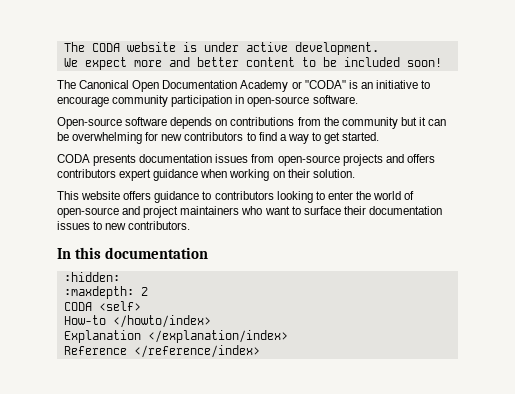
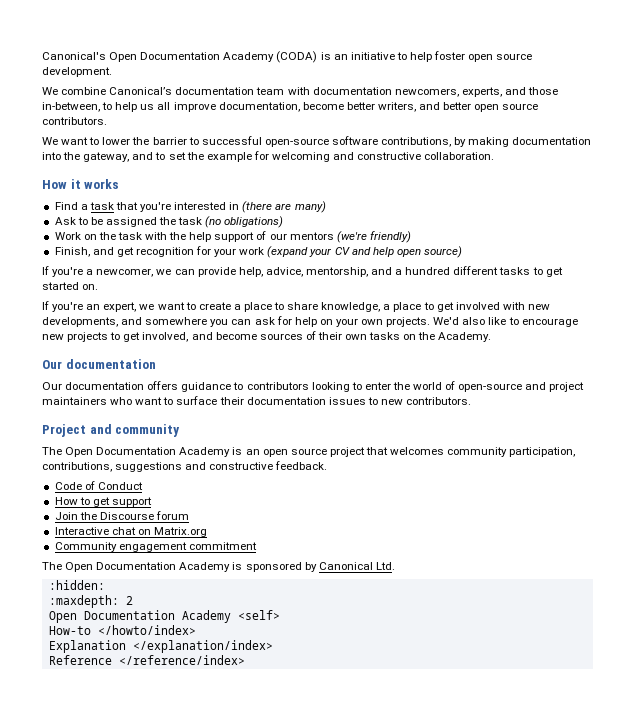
- The CODA website is under active development.
- We expect more and better content to be included soon!
- The Canonical Open Documentation Academy or "CODA" is an initiative to encourage community participation in open-source software.
- Open-source software depends on contributions from the community but it can be overwhelming for new contributors to find a way to get started.
- CODA presents documentation issues from open-source projects and offers contributors expert guidance when working on their solution.
- This website offers guidance to contributors looking to enter the world of open-source and project maintainers who want to surface their documentation issues to new contributors.
+ Canonical's Open Documentation Academy (CODA) is an initiative to help foster open source development.
+ We combine Canonical’s documentation team with documentation newcomers, experts, and those in-between, to help us all improve documentation, become better writers, and better open source contributors.
+ We want to lower the barrier to successful open-source software contributions, by making documentation into the gateway, and to set the example for welcoming and constructive collaboration.
+ How it works
+ Find a task that you're interested in (there are many)
+ Ask to be assigned the task (no obligations)
+ Work on the task with the help support of our mentors (we're friendly)
+ Finish, and get recognition for your work (expand your CV and help open source)
+ If you're a newcomer, we can provide help, advice, mentorship, and a hundred different tasks to get started on.
+ If you're an expert, we want to create a place to share knowledge, a place to get involved with new developments, and somewhere you can ask for help on your own projects. We'd also like to encourage new projects to get involved, and become sources of their own tasks on the Academy.
+ Our documentation
+ Our documentation offers guidance to contributors looking to enter the world of open-source and project maintainers who want to surface their documentation issues to new contributors.
- In this documentation
+ Project and community
+ The Open Documentation Academy is an open source project that welcomes community participation, contributions, suggestions and constructive feedback.
+ Code of Conduct
+ How to get support
+ Join the Discourse forum
+ Interactive chat on Matrix.org
+ Community engagement commitment
+ The Open Documentation Academy is sponsored by Canonical Ltd.
- CODA <self>
+ Open Documentation Academy <self>

